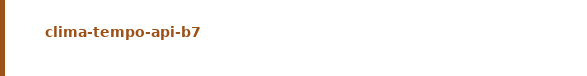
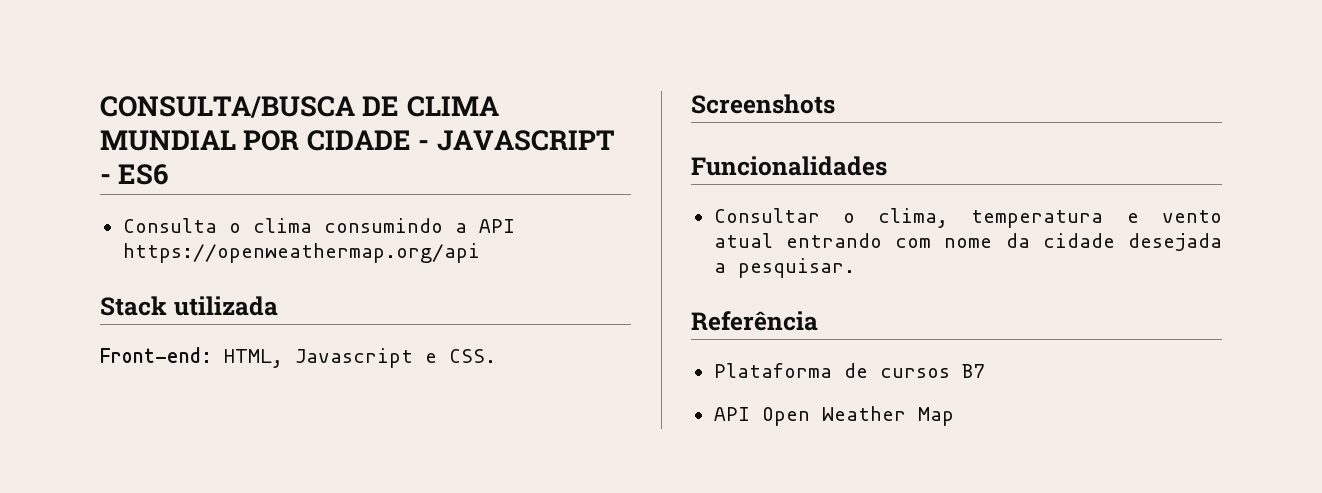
- clima-tempo-api-b7
+ CONSULTA/BUSCA DE CLIMA MUNDIAL POR CIDADE - JAVASCRIPT - ES6
+ Consulta o clima consumindo a API https://openweathermap.org/api
+ Stack utilizada
+ Front-end: HTML, Javascript e CSS.
+ Screenshots
+ Funcionalidades
+ Consultar o clima, temperatura e vento atual entrando com nome da cidade desejada a pesquisar.
+ Referência
+ Plataforma de cursos B7
+ API Open Weather Map

